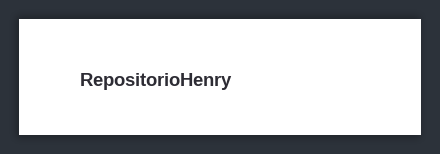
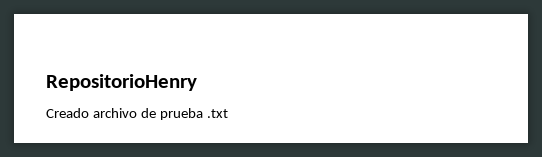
+ Creado archivo de prueba .txt

